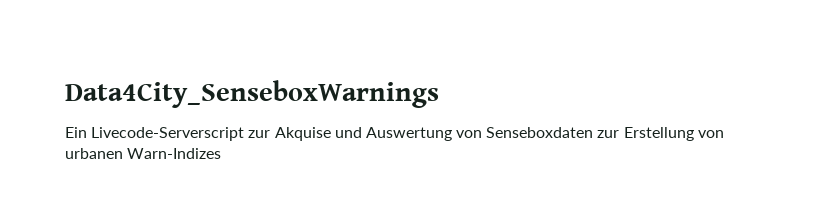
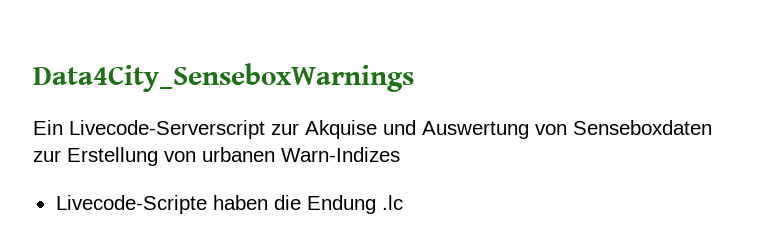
+ Livecode-Scripte haben die Endung .lc

